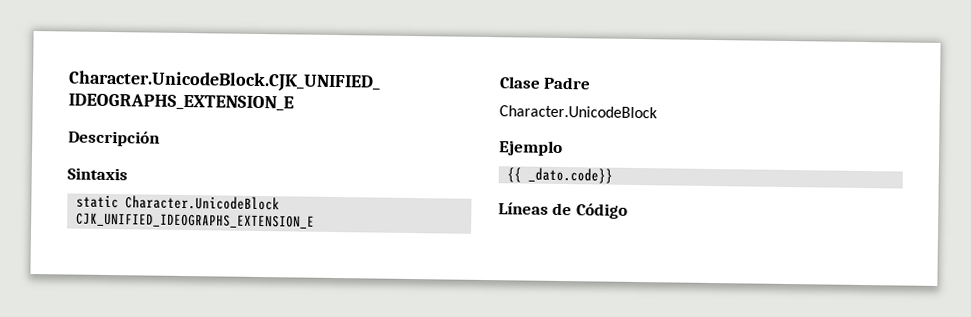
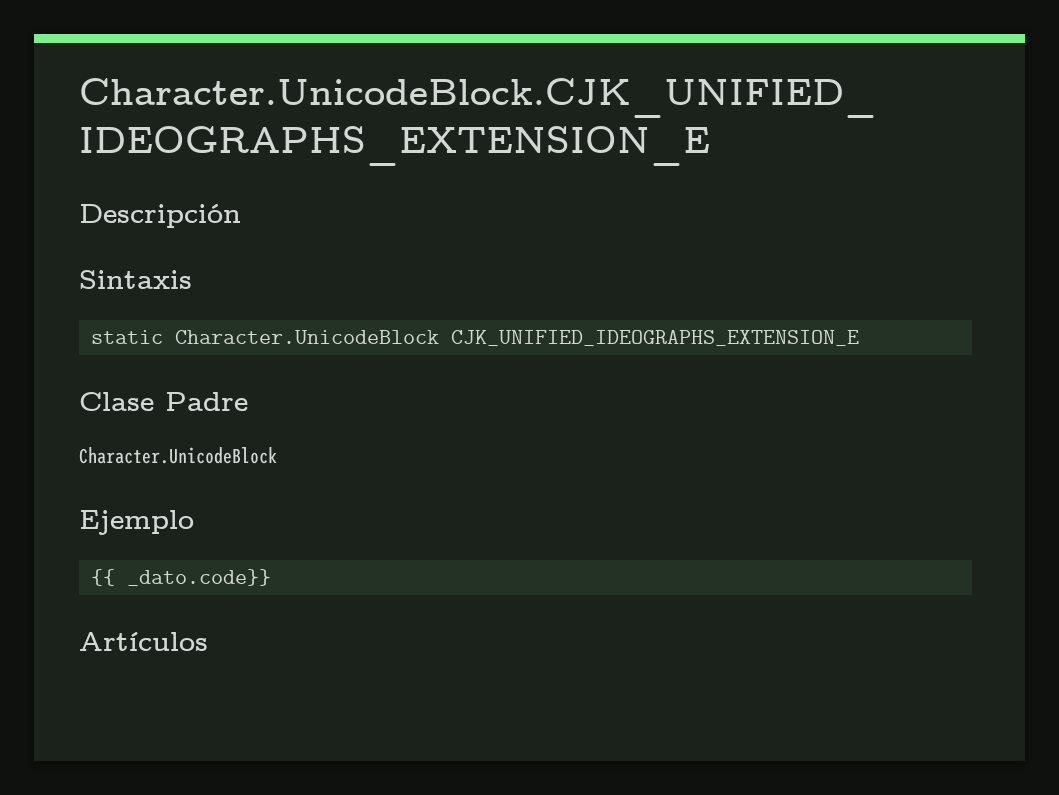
- Líneas de Código
+ Artículos

